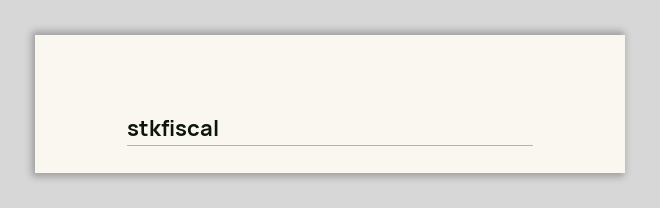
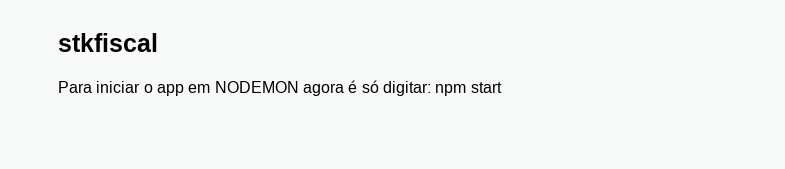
+ Para iniciar o app em NODEMON agora é só digitar: npm start

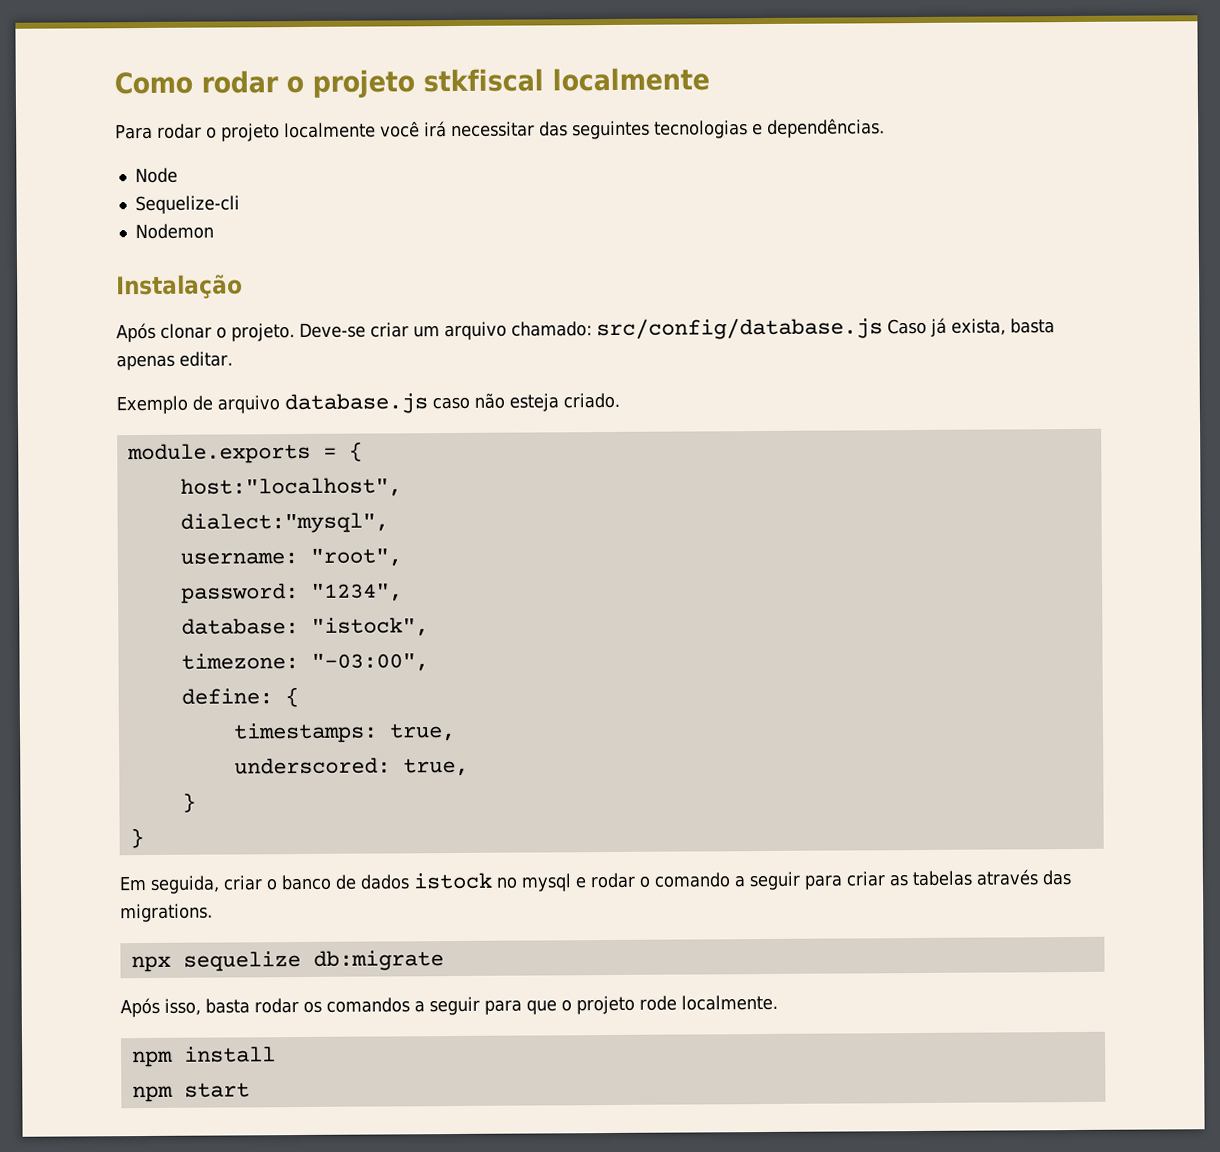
- stkfiscal
+ Como rodar o projeto stkfiscal localmente
- Para iniciar o app em NODEMON agora é só digitar: npm start
+ Para rodar o projeto localmente você irá necessitar das seguintes tecnologias e dependências.
+ Node
+ Sequelize-cli
+ Nodemon
+ Instalação
+ Após clonar o projeto. Deve-se criar um arquivo chamado: src/config/database.js Caso já exista, basta apenas editar.
+ Exemplo de arquivo database.js caso não esteja criado.
+ module.exports = {
+ host:"localhost",
+ dialect:"mysql",
+ username: "root",
+ password: "1234",
+ database: "istock",
+ timezone: "-03:00",
+ define: {
+ timestamps: true,
+ underscored: true,
+ }
+ }
+ Em seguida, criar o banco de dados istock no mysql e rodar o comando a seguir para criar as tabelas através das migrations.
+ npx sequelize db:migrate
+ Após isso, basta rodar os comandos a seguir para que o projeto rode localmente.
+ npm install
+ npm start

